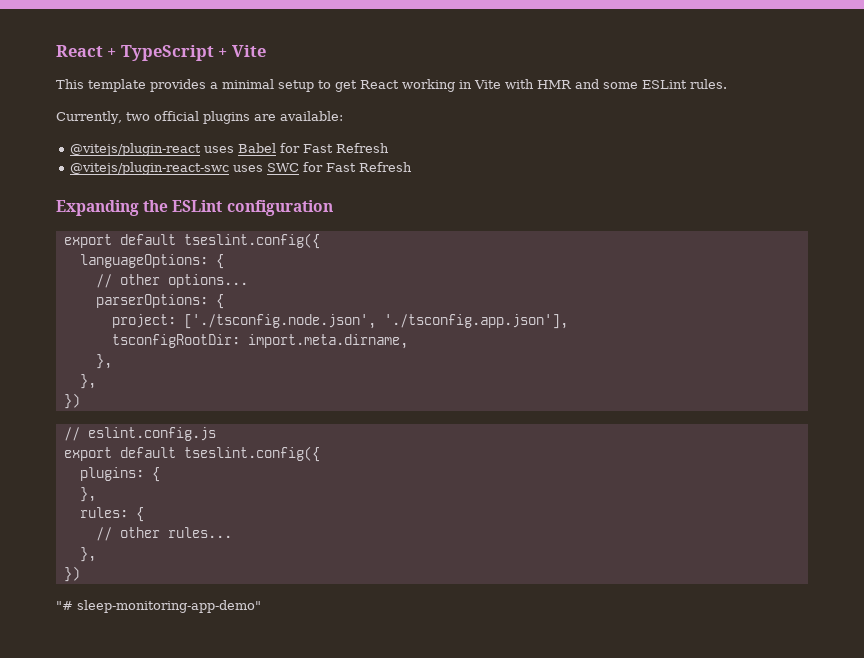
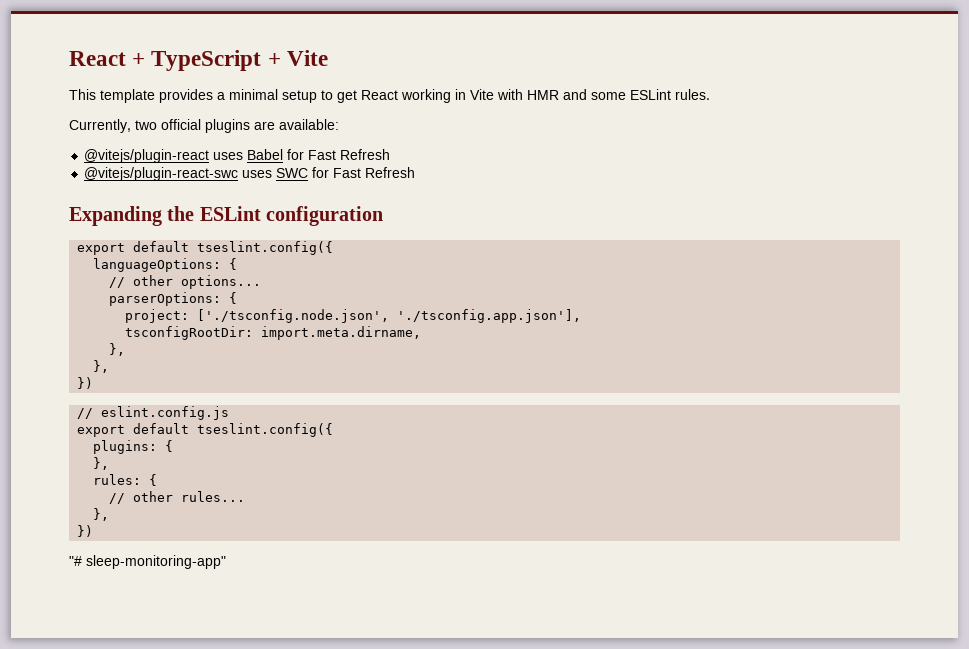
- "# sleep-monitoring-app-demo"
+ "# sleep-monitoring-app"

